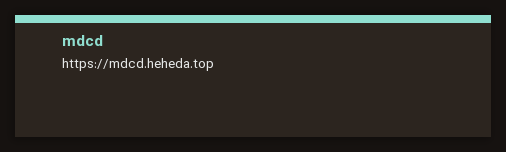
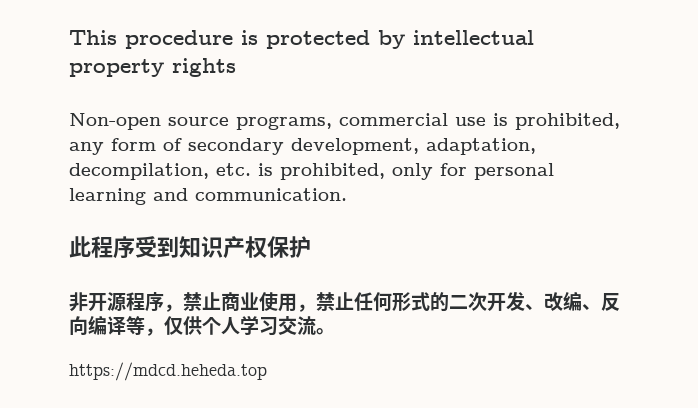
- mdcd
+ This procedure is protected by intellectual property rights
+ Non-open source programs, commercial use is prohibited, any form of secondary development, adaptation, decompilation, etc. is prohibited, only for personal learning and communication.
+ 此程序受到知识产权保护
+ 非开源程序，禁止商业使用，禁止任何形式的二次开发、改编、反向编译等，仅供个人学习交流。

